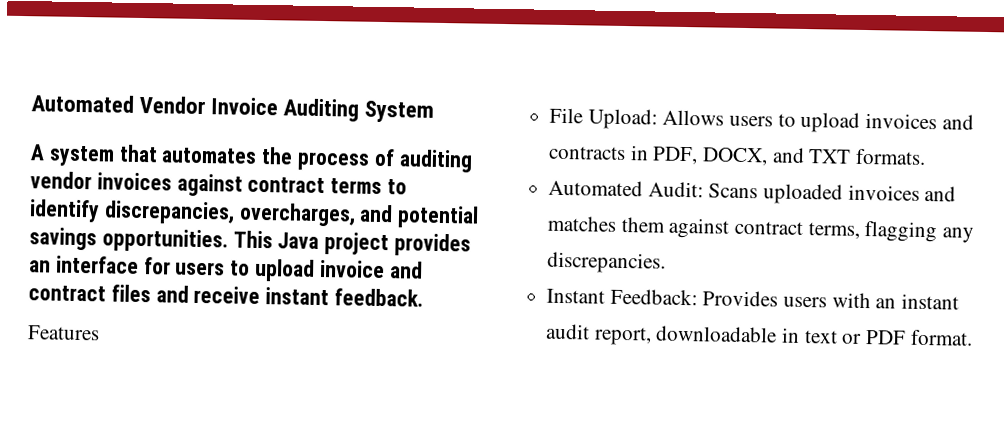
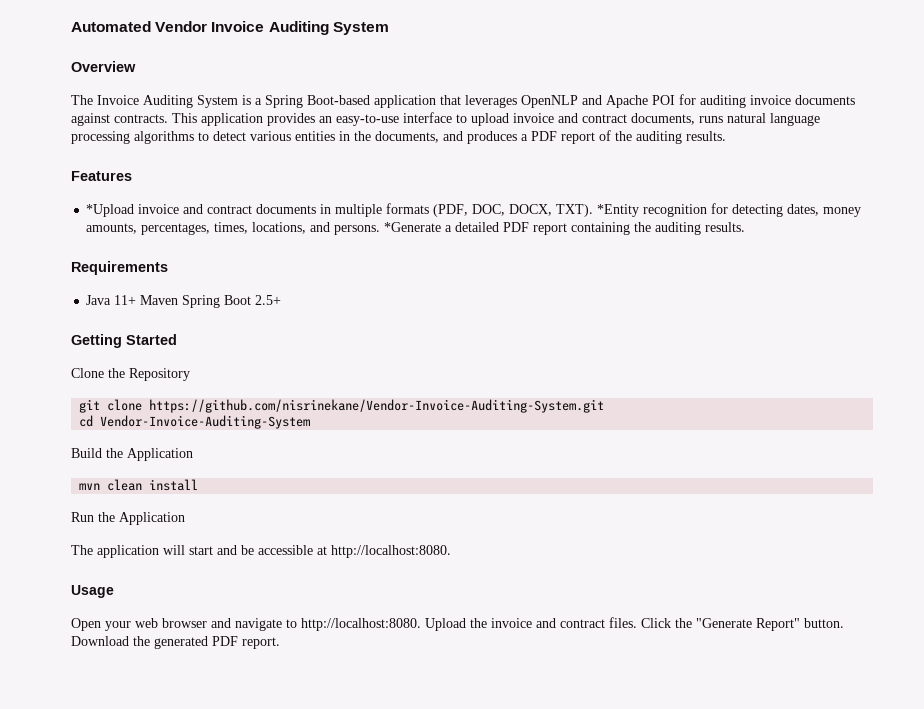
- A system that automates the process of auditing vendor invoices against contract terms to identify discrepancies, overcharges, and potential savings opportunities. This Java project provides an interface for users to upload invoice and contract files and receive instant feedback.
+ Overview
+ The Invoice Auditing System is a Spring Boot-based application that leverages OpenNLP and Apache POI for auditing invoice documents against contracts. This application provides an easy-to-use interface to upload invoice and contract documents, runs natural language processing algorithms to detect various entities in the documents, and produces a PDF report of the auditing results.
  Features
- File Upload: Allows users to upload invoices and contracts in PDF, DOCX, and TXT formats.
- Automated Audit: Scans uploaded invoices and matches them against contract terms, flagging any discrepancies.
- Instant Feedback: Provides users with an instant audit report, downloadable in text or PDF format.
+ *Upload invoice and contract documents in multiple formats (PDF, DOC, DOCX, TXT). *Entity recognition for detecting dates, money amounts, percentages, times, locations, and persons. *Generate a detailed PDF report containing the auditing results.
+ Requirements
+ Java 11+ Maven Spring Boot 2.5+
+ Getting Started
+ Clone the Repository
+ git clone https://github.com/nisrinekane/Vendor-Invoice-Auditing-System.git
+ cd Vendor-Invoice-Auditing-System
+ Build the Application
+ mvn clean install
+ Run the Application
+ The application will start and be accessible at http://localhost:8080.
+ Usage
+ Open your web browser and navigate to http://localhost:8080. Upload the invoice and contract files. Click the "Generate Report" button. Download the generated PDF report.

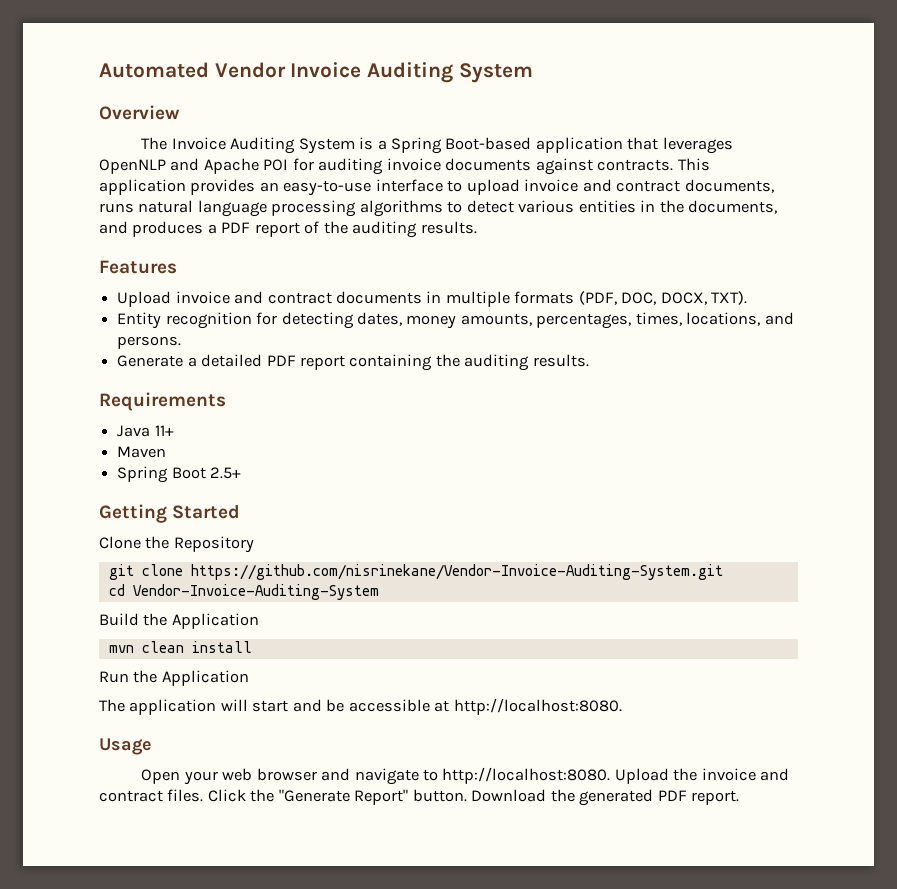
- *Upload invoice and contract documents in multiple formats (PDF, DOC, DOCX, TXT). *Entity recognition for detecting dates, money amounts, percentages, times, locations, and persons. *Generate a detailed PDF report containing the auditing results.
+ Upload invoice and contract documents in multiple formats (PDF, DOC, DOCX, TXT).
+ Entity recognition for detecting dates, money amounts, percentages, times, locations, and persons.
+ Generate a detailed PDF report containing the auditing results.
- Java 11+ Maven Spring Boot 2.5+
+ Java 11+
+ Maven
+ Spring Boot 2.5+

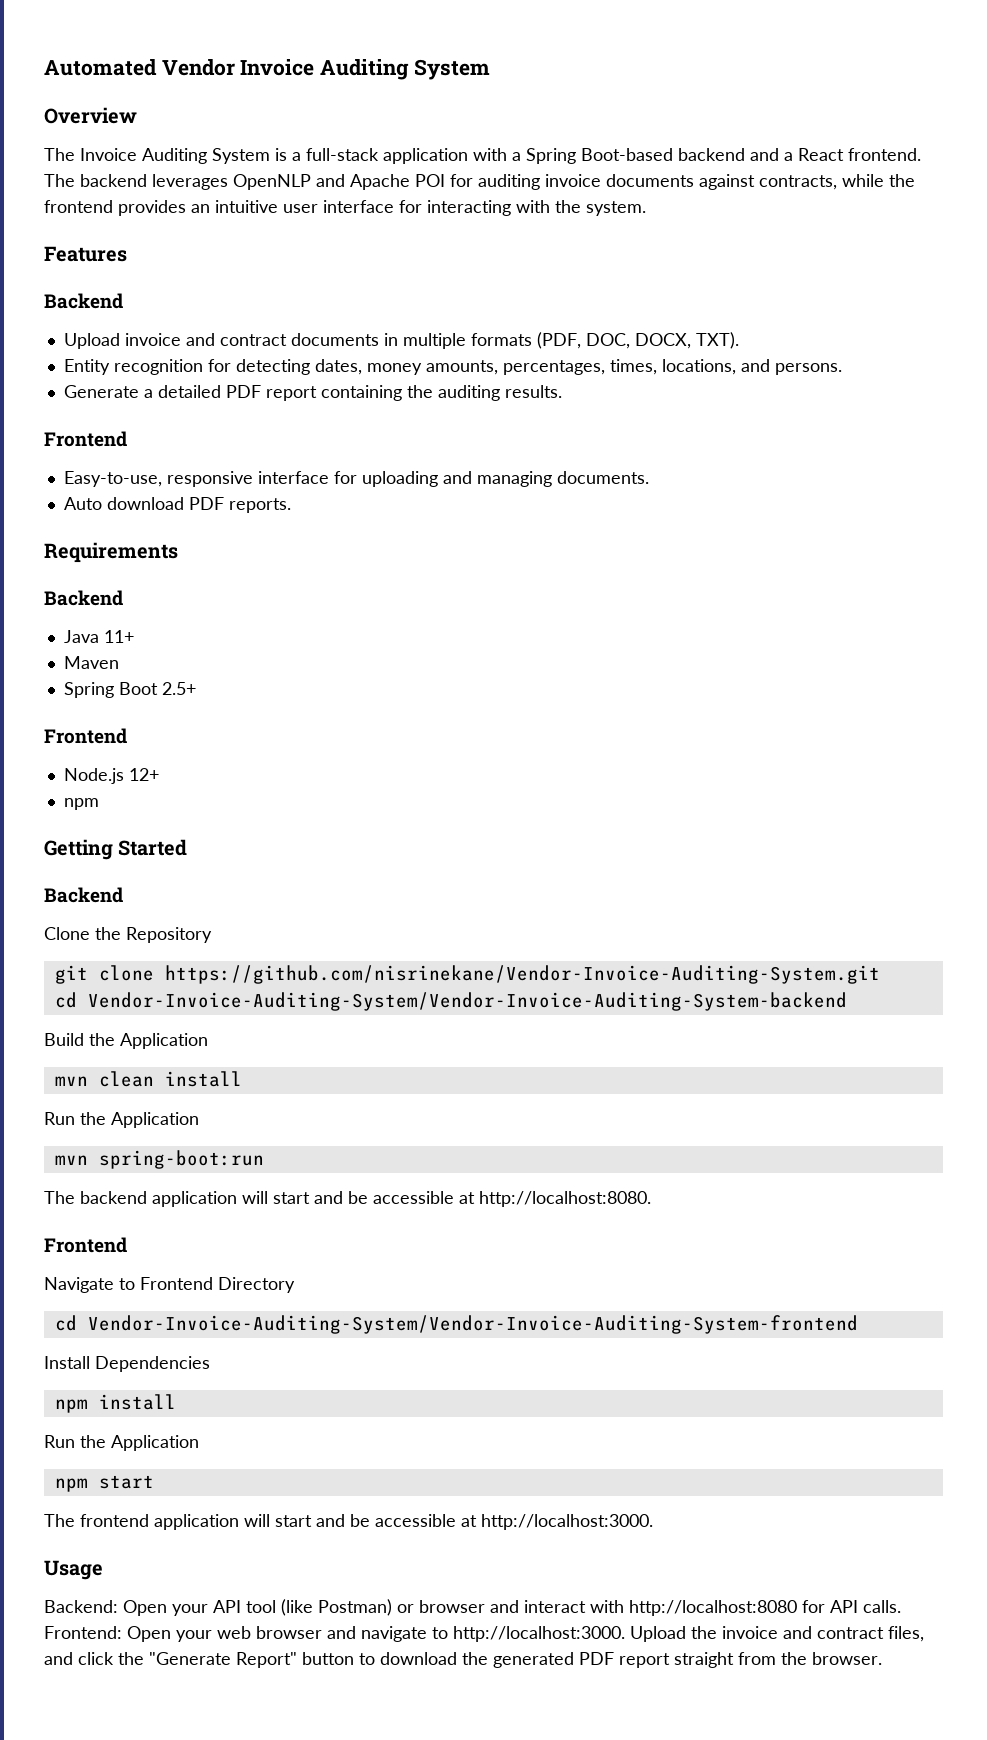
- The Invoice Auditing System is a Spring Boot-based application that leverages OpenNLP and Apache POI for auditing invoice documents against contracts. This application provides an easy-to-use interface to upload invoice and contract documents, runs natural language processing algorithms to detect various entities in the documents, and produces a PDF report of the auditing results.
+ The Invoice Auditing System is a full-stack application with a Spring Boot-based backend and a React frontend. The backend leverages OpenNLP and Apache POI for auditing invoice documents against contracts, while the frontend provides an intuitive user interface for interacting with the system.
  Features
+ Backend
  Generate a detailed PDF report containing the auditing results.
+ Frontend
+ Easy-to-use, responsive interface for uploading and managing documents.
+ Auto download PDF reports.
  Requirements
+ Backend
  Spring Boot 2.5+
+ Frontend
+ Node.js 12+
+ npm
  Getting Started
+ Backend
- cd Vendor-Invoice-Auditing-System
+ cd Vendor-Invoice-Auditing-System/Vendor-Invoice-Auditing-System-backend
- The application will start and be accessible at http://localhost:8080.
+ mvn spring-boot:run
+ The backend application will start and be accessible at http://localhost:8080.
+ Frontend
+ Navigate to Frontend Directory
+ cd Vendor-Invoice-Auditing-System/Vendor-Invoice-Auditing-System-frontend
+ Install Dependencies
+ npm install
+ Run the Application
+ npm start
+ The frontend application will start and be accessible at http://localhost:3000.
  Usage
- Open your web browser and navigate to http://localhost:8080.
+ Backend: Open your API tool (like Postman) or browser and interact with http://localhost:8080 for API calls. Frontend: Open your web browser and navigate to http://localhost:3000.
- Upload the invoice and contract files. Click the "Generate Report" button. Download the generated PDF report.
+ Upload the invoice and contract files, and click the "Generate Report" button to download the generated PDF report straight from the browser.

